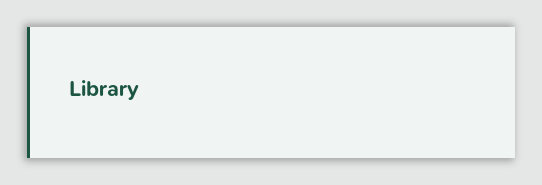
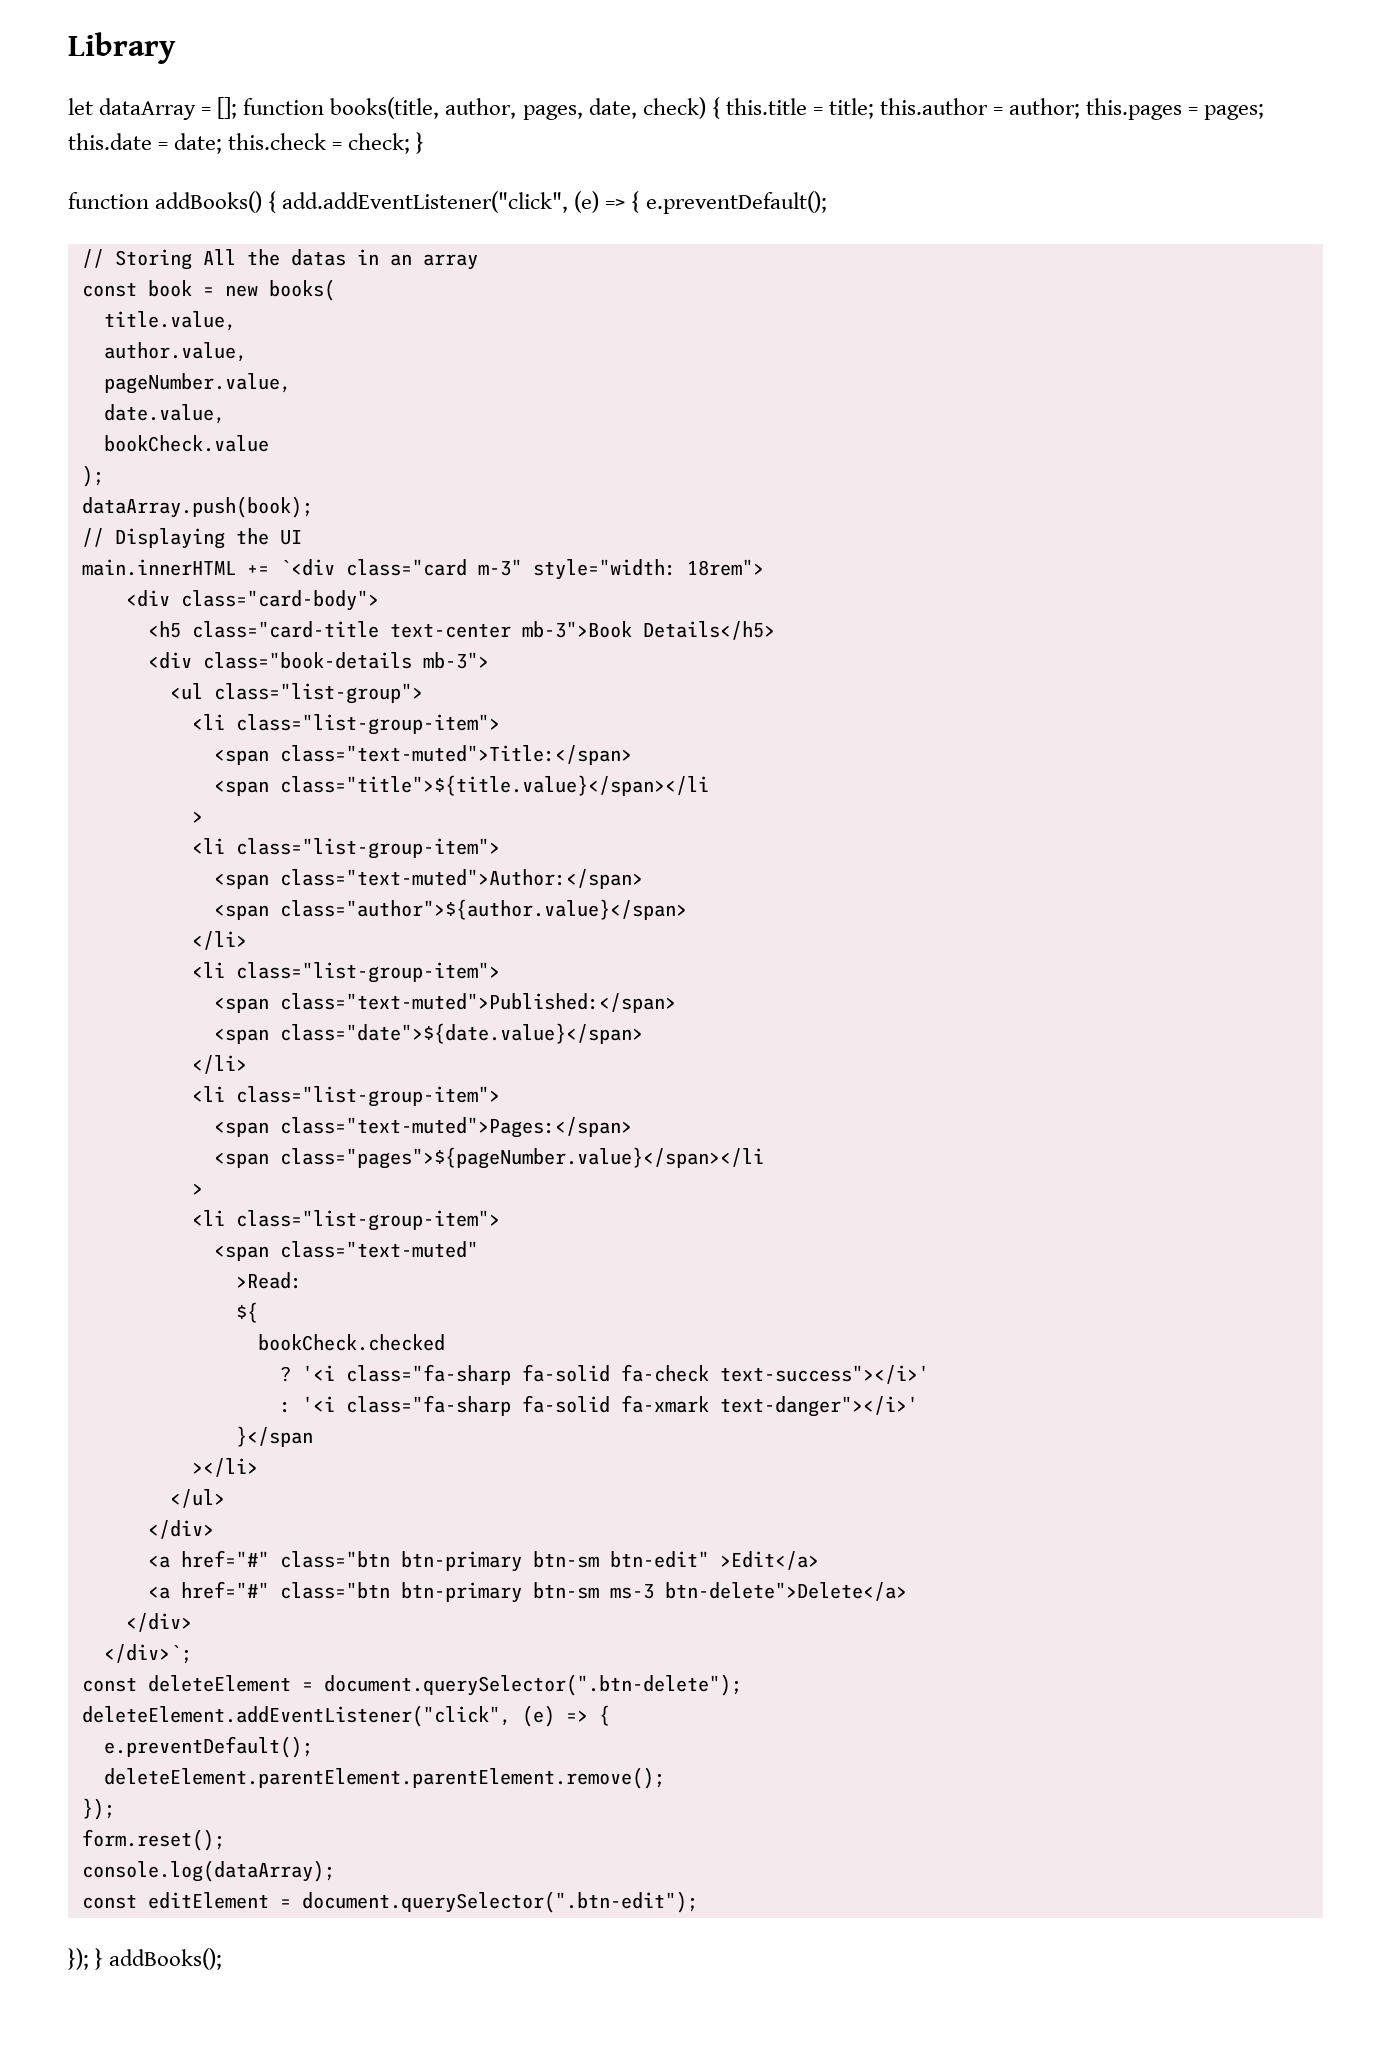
+ let dataArray = []; function books(title, author, pages, date, check) { this.title = title; this.author = author; this.pages = pages; this.date = date; this.check = check; }
+ function addBooks() { add.addEventListener("click", (e) => { e.preventDefault();
+ // Storing All the datas in an array
+ const book = new books(
+ title.value,
+ author.value,
+ pageNumber.value,
+ date.value,
+ bookCheck.value
+ );
+ dataArray.push(book);
+ // Displaying the UI
+ main.innerHTML += `<div class="card m-3" style="width: 18rem">
+ <div class="card-body">
+ <h5 class="card-title text-center mb-3">Book Details</h5>
+ <div class="book-details mb-3">
+ <ul class="list-group">
+ <li class="list-group-item">
+ <span class="text-muted">Title:</span>
+ <span class="title">${title.value}</span></li
+ >
+ <li class="list-group-item">
+ <span class="text-muted">Author:</span>
+ <span class="author">${author.value}</span>
+ </li>
+ <li class="list-group-item">
+ <span class="text-muted">Published:</span>
+ <span class="date">${date.value}</span>
+ </li>
+ <li class="list-group-item">
+ <span class="text-muted">Pages:</span>
+ <span class="pages">${pageNumber.value}</span></li
+ >
+ <li class="list-group-item">
+ <span class="text-muted"
+ >Read:
+ ${
+ bookCheck.checked
+ ? '<i class="fa-sharp fa-solid fa-check text-success"></i>'
+ : '<i class="fa-sharp fa-solid fa-xmark text-danger"></i>'
+ }</span
+ ></li>
+ </ul>
+ </div>
+ <a href="#" class="btn btn-primary btn-sm btn-edit" >Edit</a>
+ <a href="#" class="btn btn-primary btn-sm ms-3 btn-delete">Delete</a>
+ </div>
+ </div>`;
+ const deleteElement = document.querySelector(".btn-delete");
+ deleteElement.addEventListener("click", (e) => {
+ e.preventDefault();
+ deleteElement.parentElement.parentElement.remove();
+ });
+ form.reset();
+ console.log(dataArray);
+ const editElement = document.querySelector(".btn-edit");
+ }); } addBooks();

